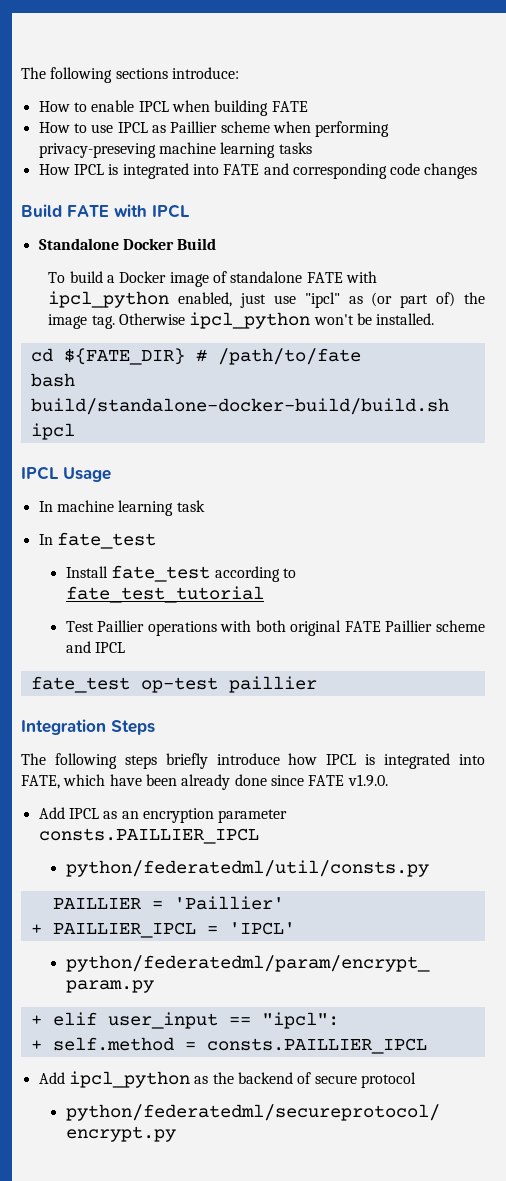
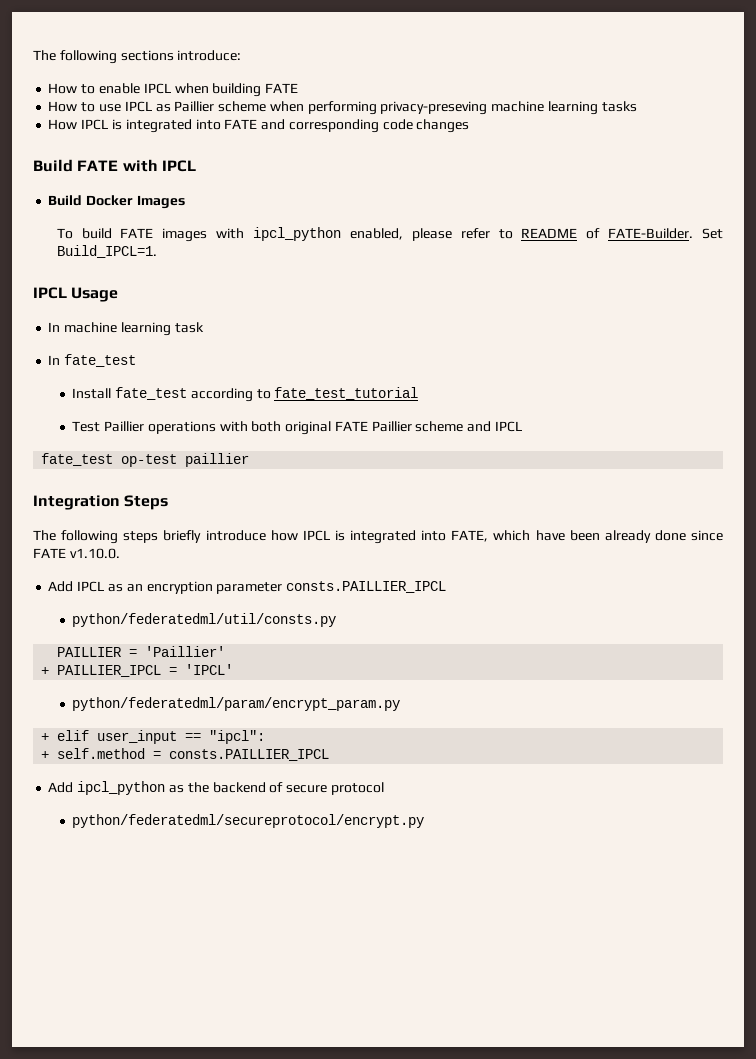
- Standalone Docker Build
+ Build Docker Images
- To build a Docker image of standalone FATE with ipcl_python enabled, just use "ipcl" as (or part of) the image tag. Otherwise ipcl_python won't be installed.
- cd ${FATE_DIR} # /path/to/fate
- bash build/standalone-docker-build/build.sh ipcl
+ To build FATE images with ipcl_python enabled, please refer to README of FATE-Builder. Set Build_IPCL=1.
- The following steps briefly introduce how IPCL is integrated into FATE, which have been already done since FATE v1.9.0.
+ The following steps briefly introduce how IPCL is integrated into FATE, which have been already done since FATE v1.10.0.

